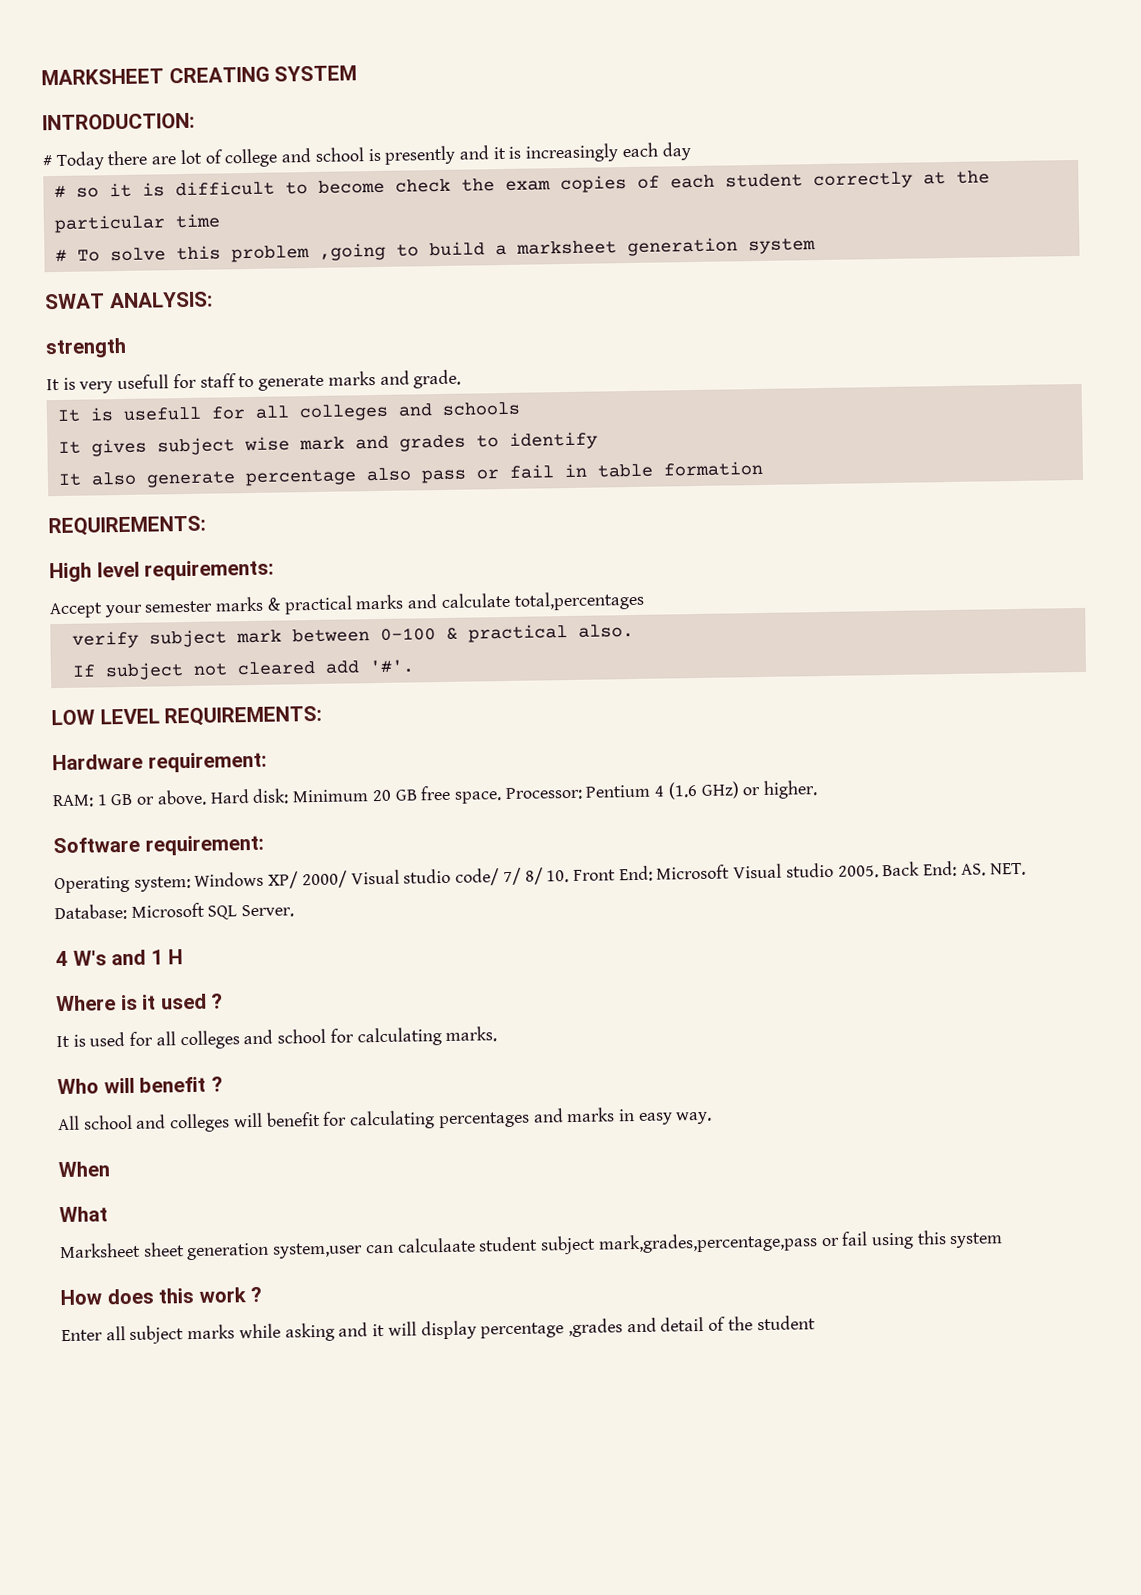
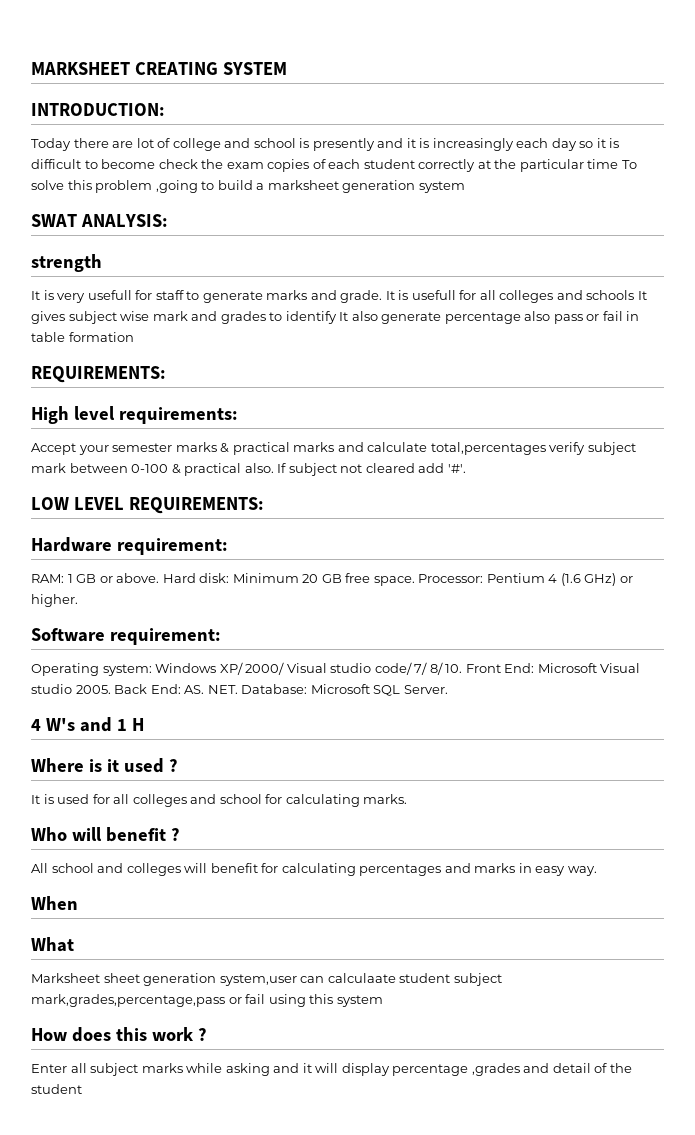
- # Today there are lot of college and school is presently and it is increasingly each day
- # so it is difficult to become check the exam copies of each student correctly at the particular time
- # To solve this problem ,going to build a marksheet generation system
+ Today there are lot of college and school is presently and it is increasingly each day so it is difficult to become check the exam copies of each student correctly at the particular time To solve this problem ,going to build a marksheet generation system
- It is very usefull for staff to generate marks and grade.
- It is usefull for all colleges and schools
- It gives subject wise mark and grades to identify
- It also generate percentage also pass or fail in table formation
+ It is very usefull for staff to generate marks and grade. It is usefull for all colleges and schools It gives subject wise mark and grades to identify It also generate percentage also pass or fail in table formation
- Accept your semester marks & practical marks and calculate total,percentages
- verify subject mark between 0-100 & practical also.
- If subject not cleared add '#'.
+ Accept your semester marks & practical marks and calculate total,percentages verify subject mark between 0-100 & practical also. If subject not cleared add '#'.

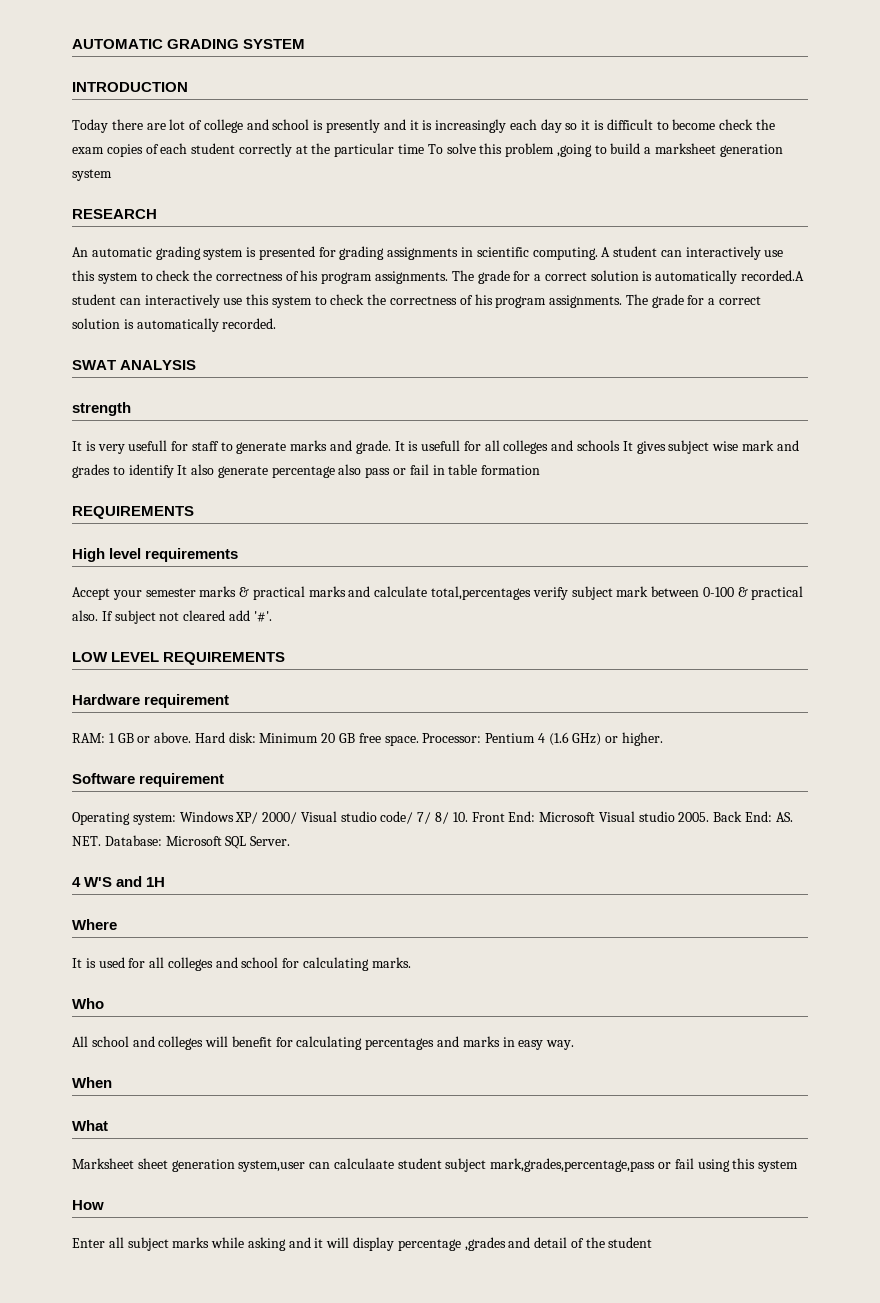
- MARKSHEET CREATING SYSTEM
+ AUTOMATIC GRADING SYSTEM
- INTRODUCTION:
+ INTRODUCTION
+ RESEARCH
+ An automatic grading system is presented for grading assignments in scientific computing. A student can interactively use this system to check the correctness of his program assignments. The grade for a correct solution is automatically recorded.A student can interactively use this system to check the correctness of his program assignments. The grade for a correct solution is automatically recorded.
- SWAT ANALYSIS:
+ SWAT ANALYSIS
  It is usefull for all colleges and schools It gives subject wise mark and grades to identify It also generate percentage also pass or fail in table formation
- REQUIREMENTS:
+ REQUIREMENTS
- High level requirements:
+ High level requirements
- LOW LEVEL REQUIREMENTS:
+ LOW LEVEL REQUIREMENTS
- Hardware requirement:
+ Hardware requirement
- Software requirement:
+ Software requirement
- 4 W's and 1 H
- Where is it used ?
+ 4 W'S and 1H
+ Where
- Who will benefit ?
+ Who
- How does this work ?
+ How

